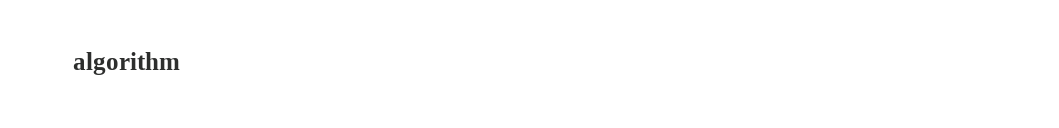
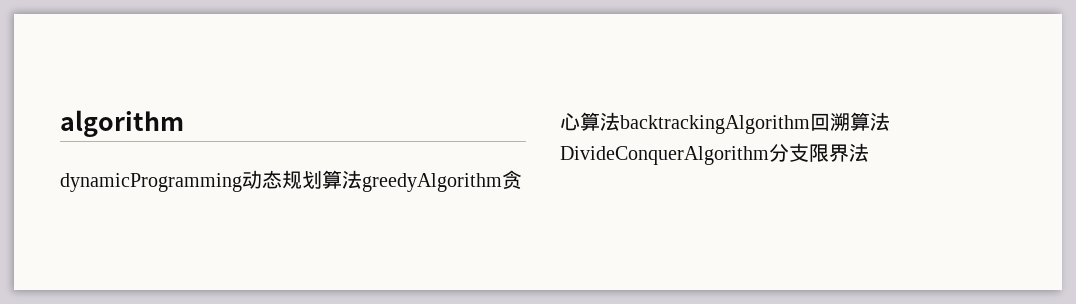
+ dynamicProgramming动态规划算法greedyAlgorithm贪心算法backtrackingAlgorithm回溯算法DivideConquerAlgorithm分支限界法

